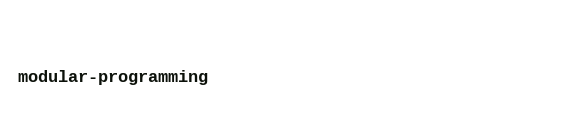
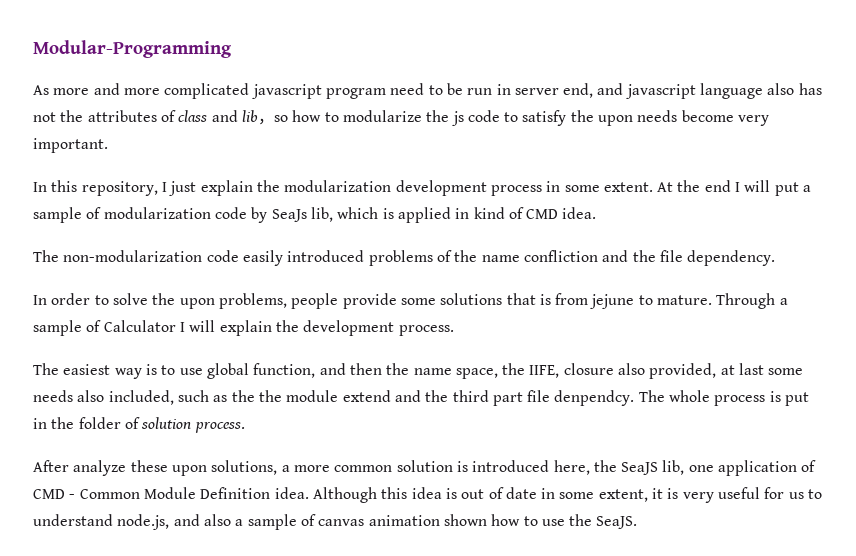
- modular-programming
+ Modular-Programming
+ As more and more complicated javascript program need to be run in server end, and javascript language also has not the attributes of class and lib，so how to modularize the js code to satisfy the upon needs become very important.
+ In this repository, I just explain the modularization development process in some extent. At the end I will put a sample of modularization code by SeaJs lib, which is applied in kind of CMD idea.
+ The non-modularization code easily introduced problems of the name confliction and the file dependency.
+ In order to solve the upon problems, people provide some solutions that is from jejune to mature. Through a sample of Calculator I will explain the development process.
+ The easiest way is to use global function, and then the name space, the IIFE, closure also provided, at last some needs also included, such as the the module extend and the third part file denpendcy. The whole process is put in the folder of solution process.
+ After analyze these upon solutions, a more common solution is introduced here, the SeaJS lib, one application of CMD - Common Module Definition idea. Although this idea is out of date in some extent, it is very useful for us to understand node.js, and also a sample of canvas animation shown how to use the SeaJS.

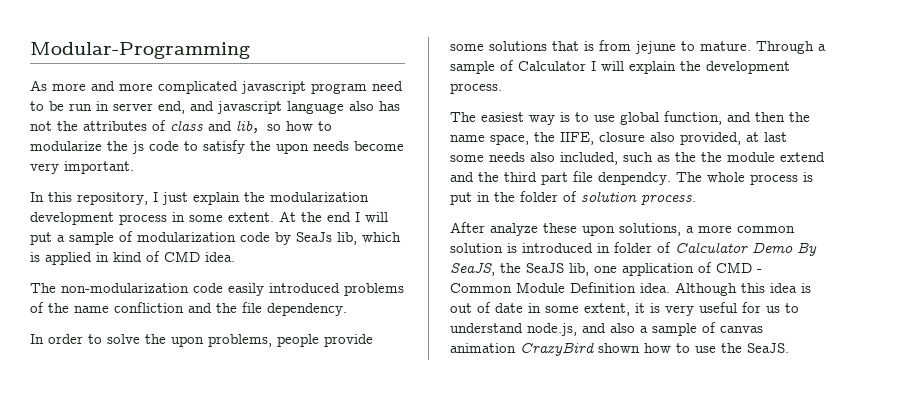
- After analyze these upon solutions, a more common solution is introduced here, the SeaJS lib, one application of CMD - Common Module Definition idea.
+ After analyze these upon solutions, a more common solution is introduced in folder of Calculator Demo By SeaJS, the SeaJS lib, one application of CMD - Common Module Definition idea.
- Although this idea is out of date in some extent, it is very useful for us to understand node.js, and also a sample of canvas animation shown how to use the SeaJS.
+ Although this idea is out of date in some extent, it is very useful for us to understand node.js, and also a sample of canvas animation CrazyBird shown how to use the SeaJS.

